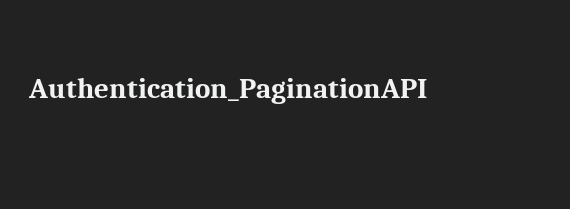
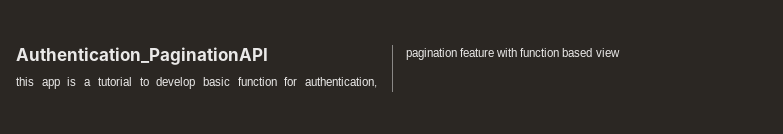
+ this app is a tutorial to develop basic function for authentication, pagination feature with function based view

